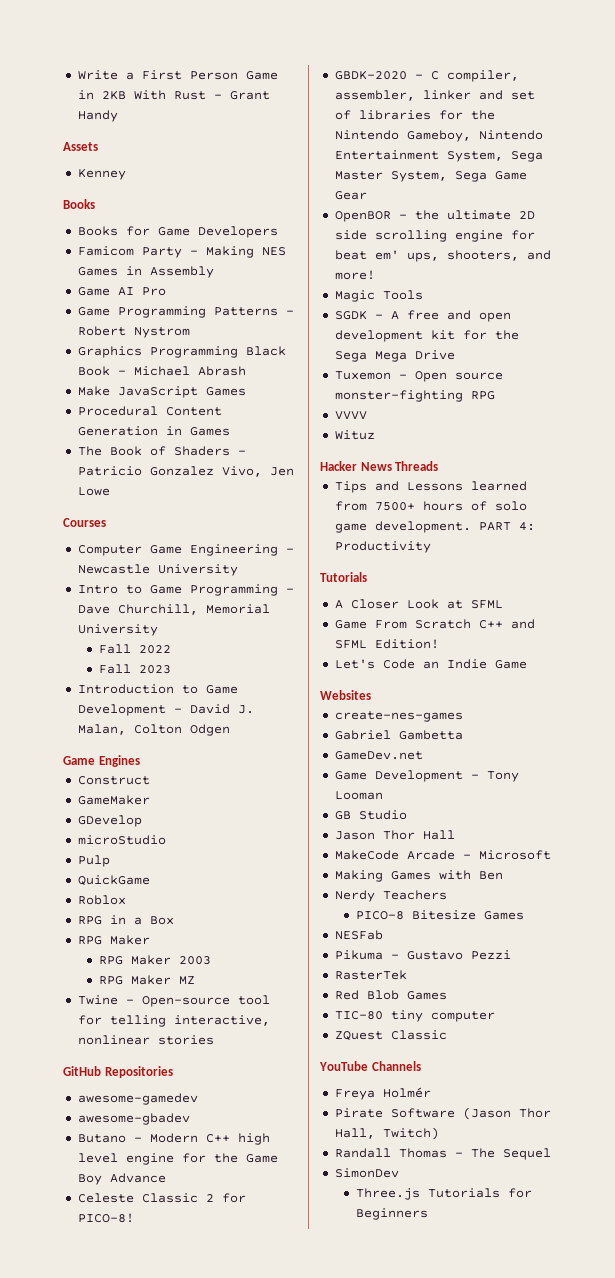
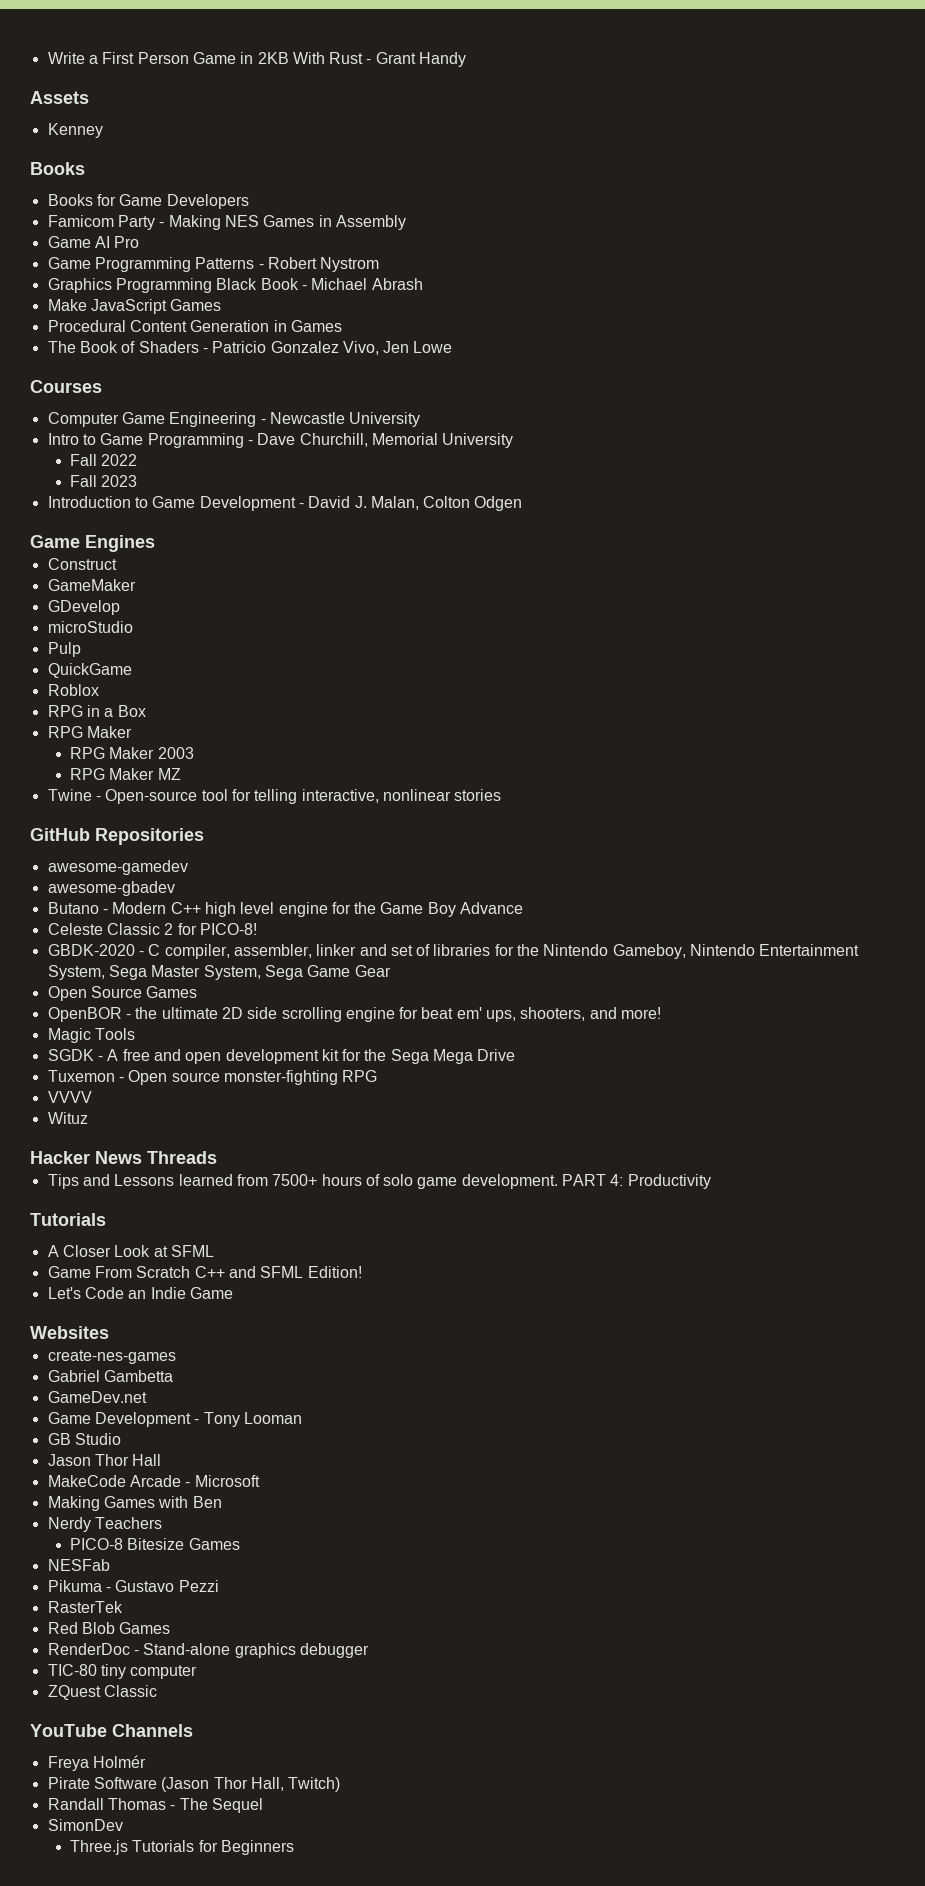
+ Open Source Games
+ RenderDoc - Stand-alone graphics debugger

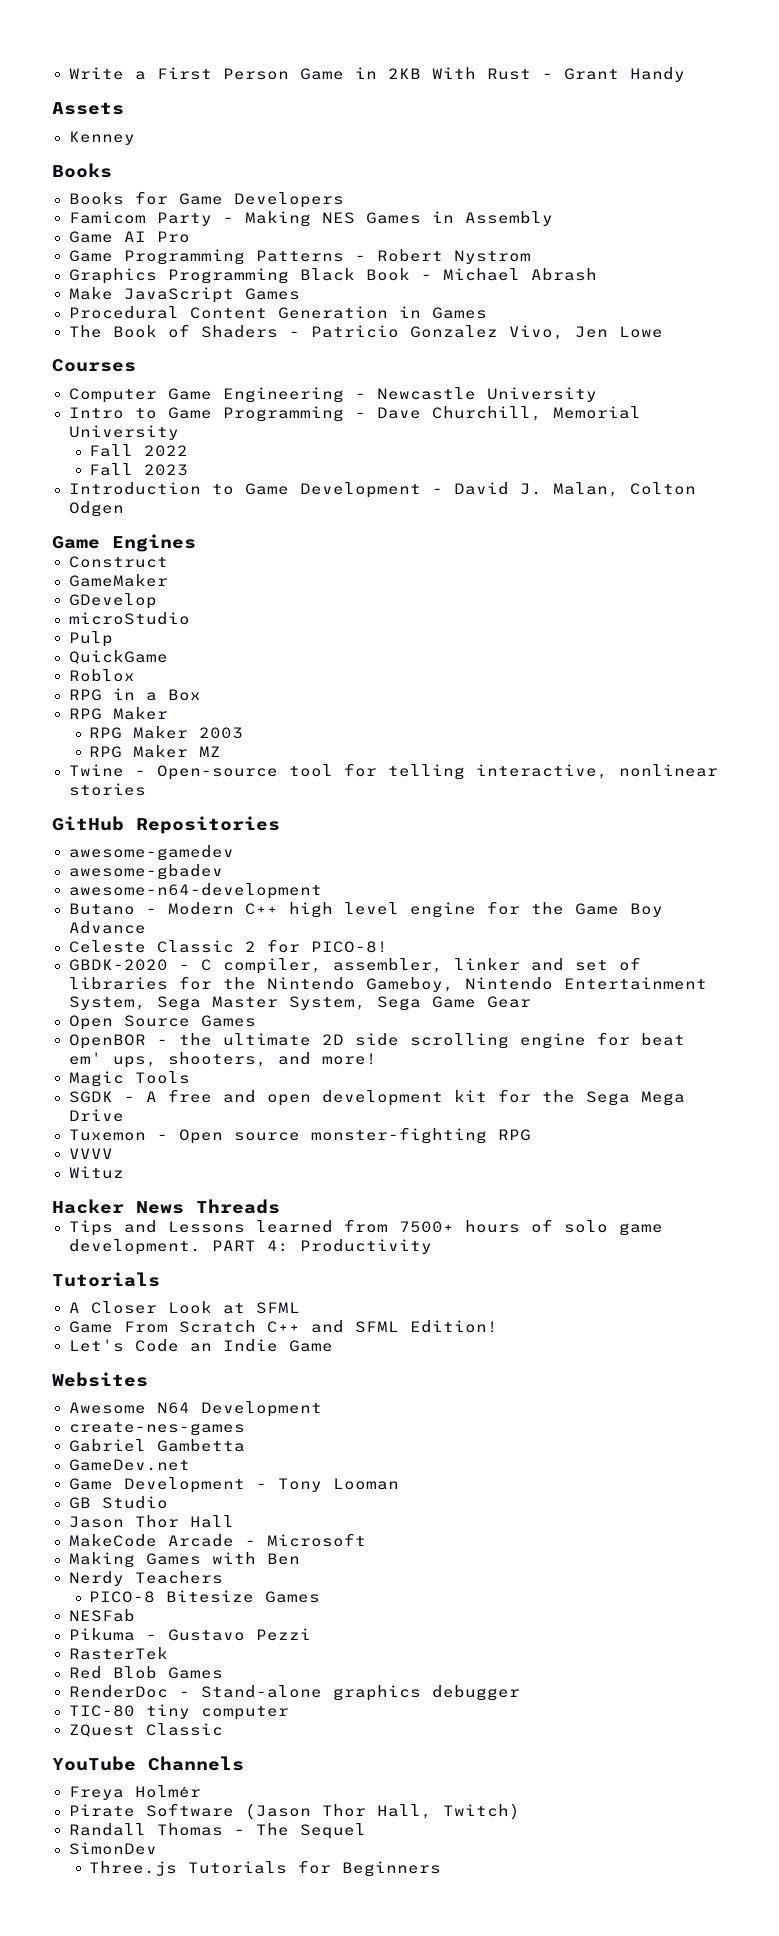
+ awesome-n64-development
+ Awesome N64 Development

